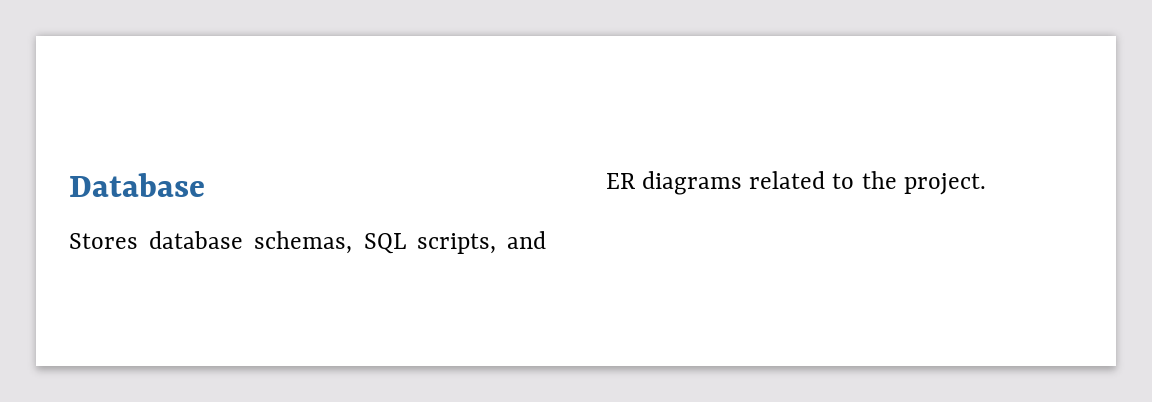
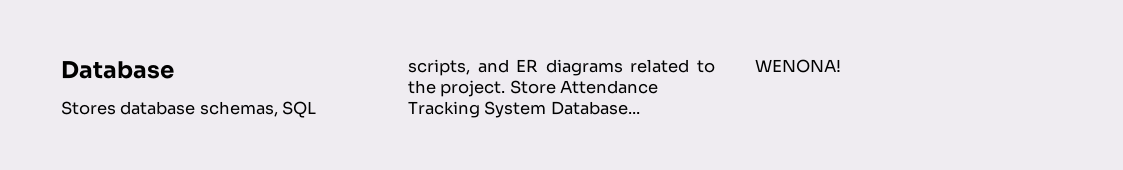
+ Store Attendance Tracking System Database... WENONA!

